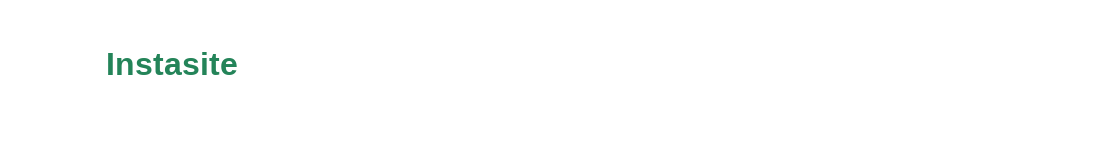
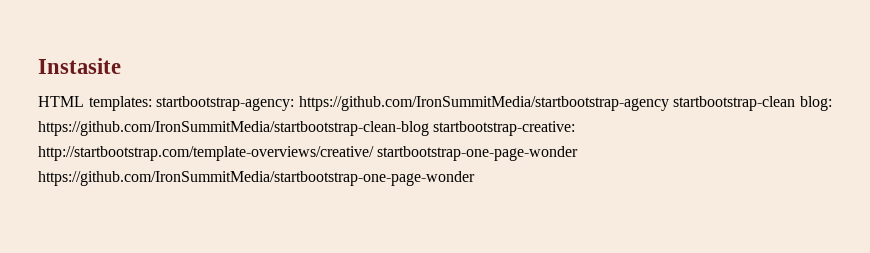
+ HTML templates: startbootstrap-agency: https://github.com/IronSummitMedia/startbootstrap-agency startbootstrap-clean blog: https://github.com/IronSummitMedia/startbootstrap-clean-blog startbootstrap-creative: http://startbootstrap.com/template-overviews/creative/ startbootstrap-one-page-wonder https://github.com/IronSummitMedia/startbootstrap-one-page-wonder

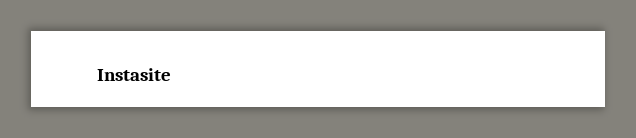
- HTML templates: startbootstrap-agency: https://github.com/IronSummitMedia/startbootstrap-agency startbootstrap-clean blog: https://github.com/IronSummitMedia/startbootstrap-clean-blog startbootstrap-creative: http://startbootstrap.com/template-overviews/creative/ startbootstrap-one-page-wonder https://github.com/IronSummitMedia/startbootstrap-one-page-wonder

